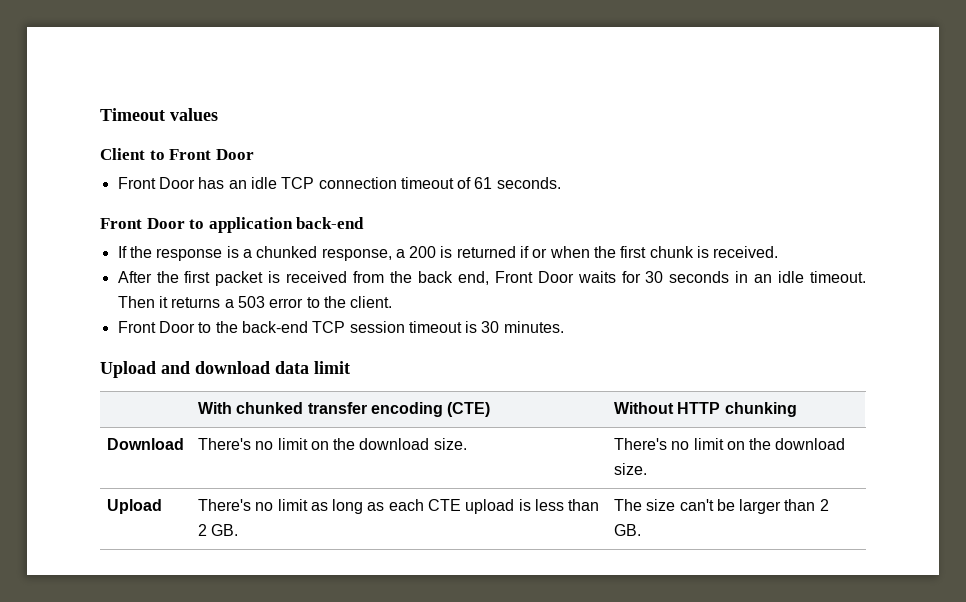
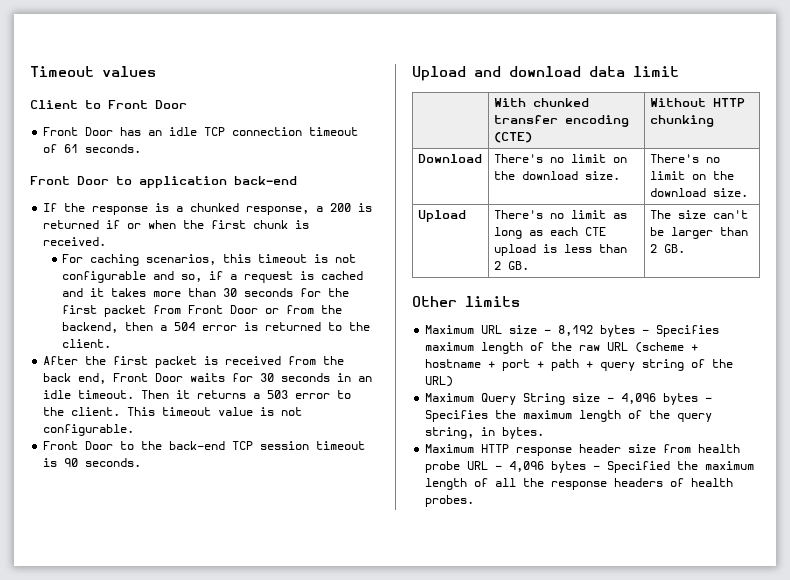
+ For caching scenarios, this timeout is not configurable and so, if a request is cached and it takes more than 30 seconds for the first packet from Front Door or from the backend, then a 504 error is returned to the client.
+ This timeout value is not configurable.
- Front Door to the back-end TCP session timeout is 30 minutes.
+ Front Door to the back-end TCP session timeout is 90 seconds.
+ Other limits
+ Maximum URL size - 8,192 bytes - Specifies maximum length of the raw URL (scheme + hostname + port + path + query string of the URL)
+ Maximum Query String size - 4,096 bytes - Specifies the maximum length of the query string, in bytes.
+ Maximum HTTP response header size from health probe URL - 4,096 bytes - Specified the maximum length of all the response headers of health probes.

